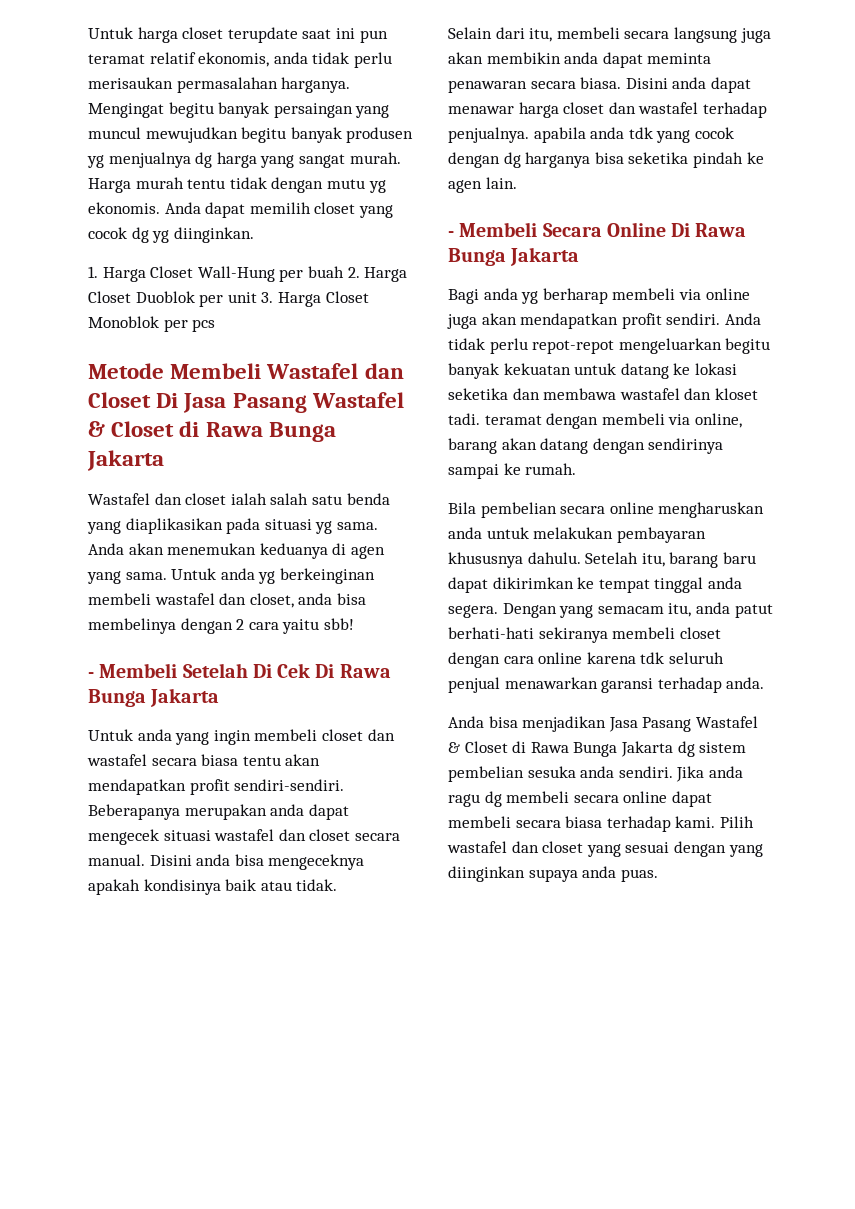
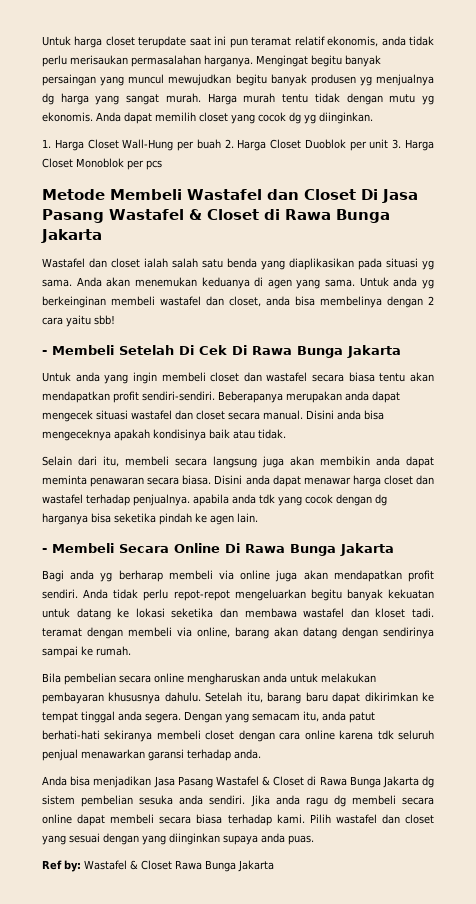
+ Ref by: Wastafel & Closet Rawa Bunga Jakarta

